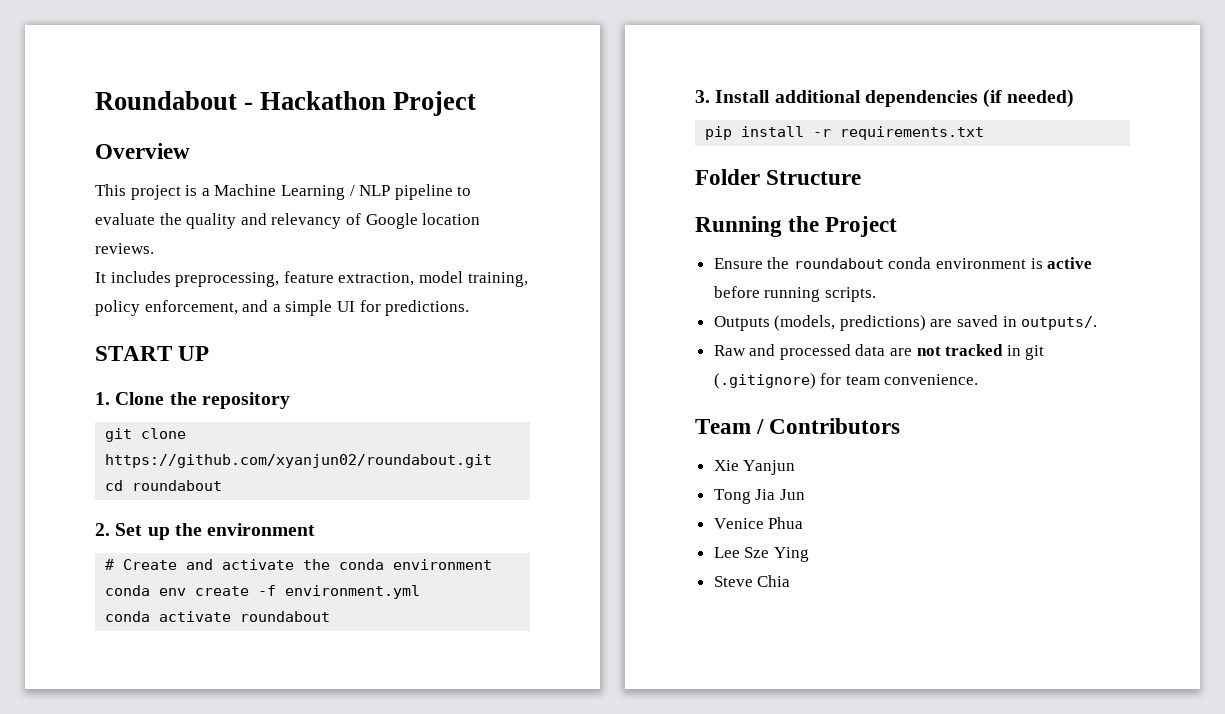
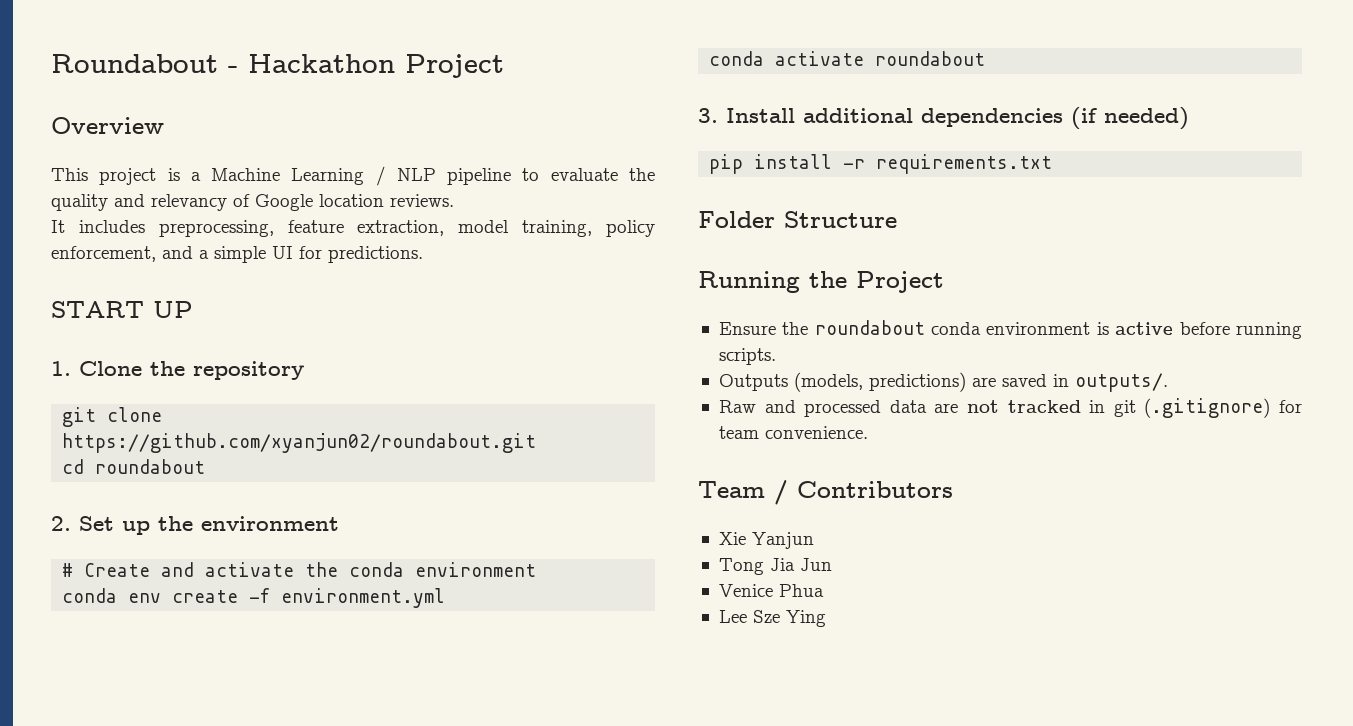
- Steve Chia

